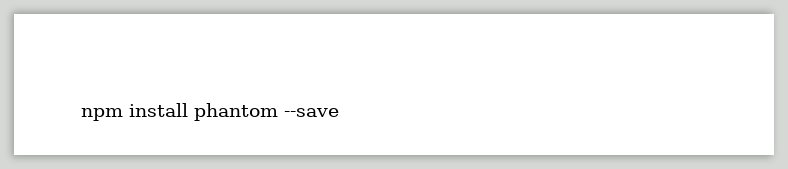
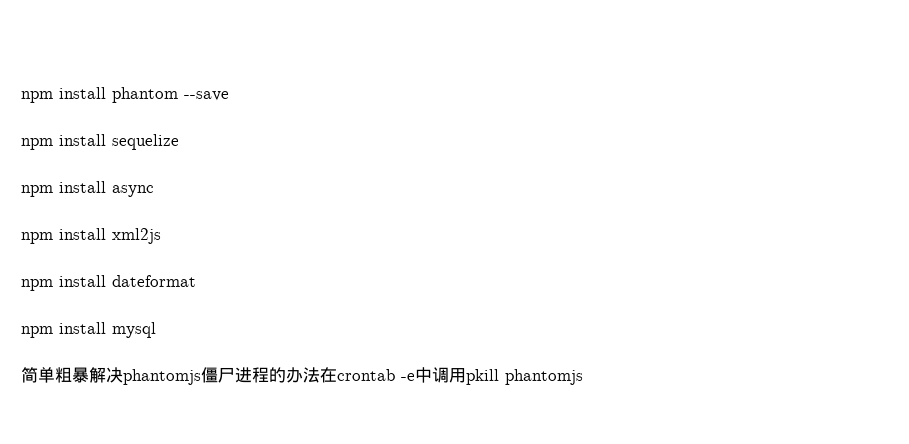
+ npm install sequelize
+ npm install async
+ npm install xml2js
+ npm install dateformat
+ npm install mysql
+ 简单粗暴解决phantomjs僵尸进程的办法在crontab -e中调用pkill phantomjs

